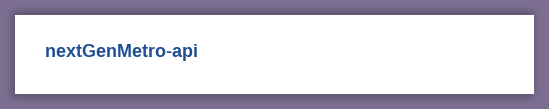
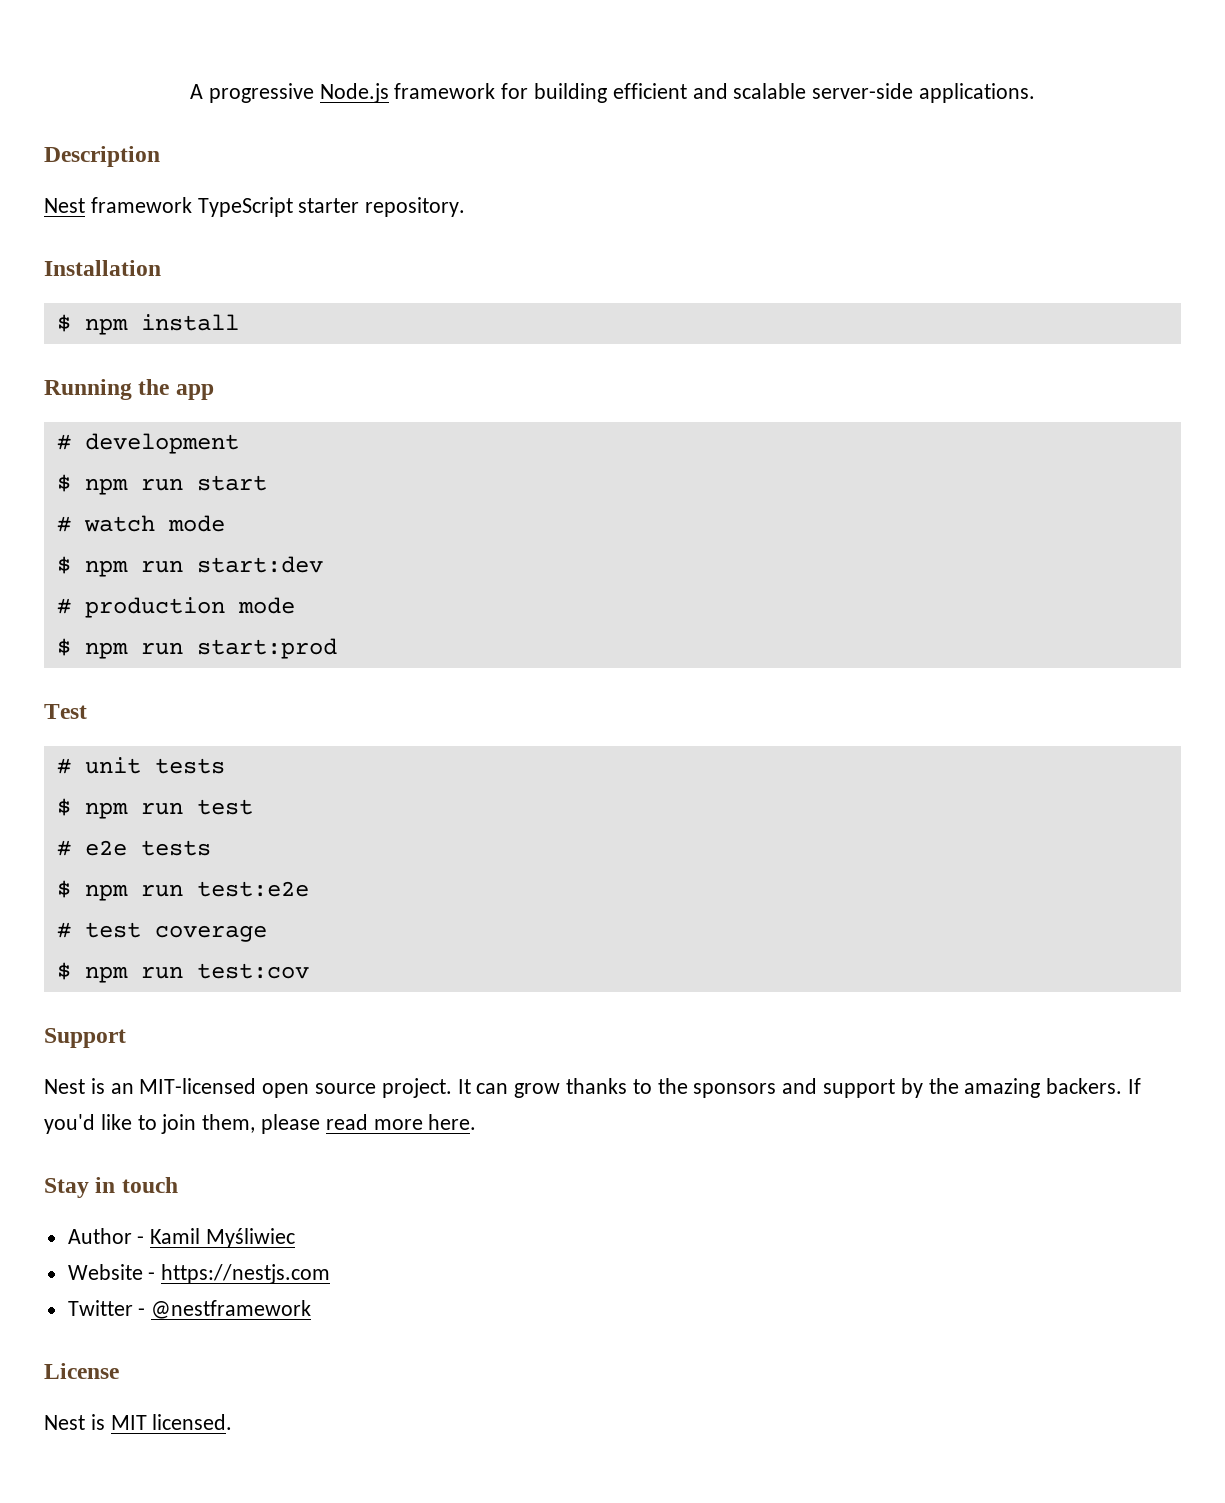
- nextGenMetro-api
+ A progressive Node.js framework for building efficient and scalable server-side applications.
+ Description
+ Nest framework TypeScript starter repository.
+ Installation
+ $ npm install
+ Running the app
+ # development
+ $ npm run start
+ # watch mode
+ $ npm run start:dev
+ # production mode
+ $ npm run start:prod
+ Test
+ # unit tests
+ $ npm run test
+ # e2e tests
+ $ npm run test:e2e
+ # test coverage
+ $ npm run test:cov
+ Support
+ Nest is an MIT-licensed open source project. It can grow thanks to the sponsors and support by the amazing backers. If you'd like to join them, please read more here.
+ Stay in touch
+ Author - Kamil Myśliwiec
+ Website - https://nestjs.com
+ Twitter - @nestframework
+ License
+ Nest is MIT licensed.

